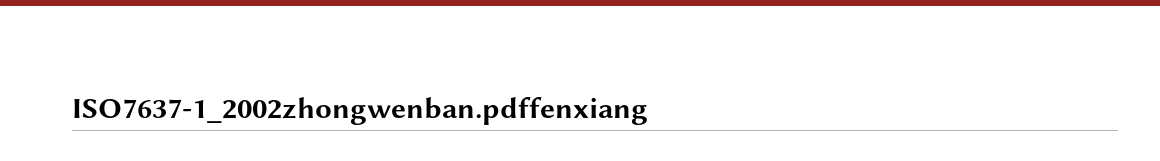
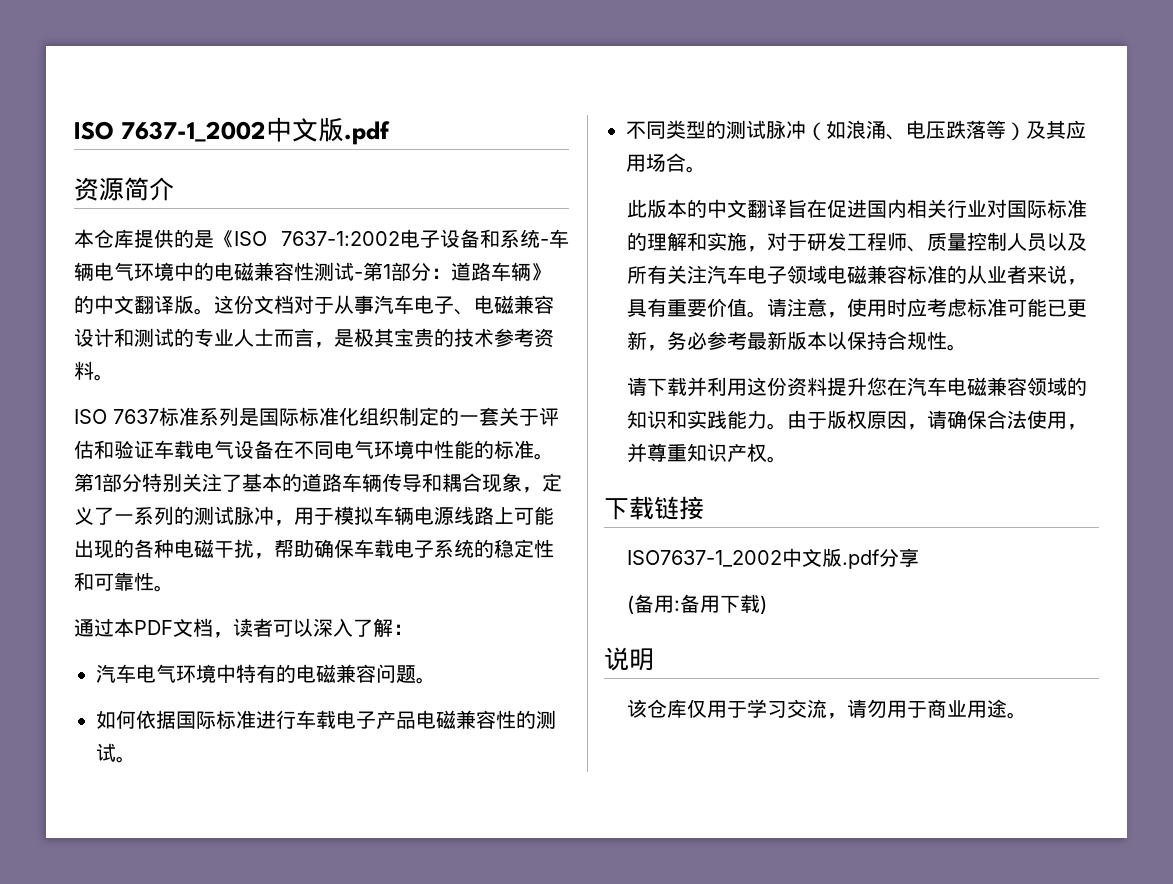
- ISO7637-1_2002zhongwenban.pdffenxiang
+ ISO 7637-1_2002中文版.pdf
+ 资源简介
+ 本仓库提供的是《ISO 7637-1:2002电子设备和系统-车辆电气环境中的电磁兼容性测试-第1部分：道路车辆》的中文翻译版。这份文档对于从事汽车电子、电磁兼容设计和测试的专业人士而言，是极其宝贵的技术参考资料。
+ ISO 7637标准系列是国际标准化组织制定的一套关于评估和验证车载电气设备在不同电气环境中性能的标准。第1部分特别关注了基本的道路车辆传导和耦合现象，定义了一系列的测试脉冲，用于模拟车辆电源线路上可能出现的各种电磁干扰，帮助确保车载电子系统的稳定性和可靠性。
+ 通过本PDF文档，读者可以深入了解：
+ 汽车电气环境中特有的电磁兼容问题。
+ 如何依据国际标准进行车载电子产品电磁兼容性的测试。
+ 不同类型的测试脉冲（如浪涌、电压跌落等）及其应用场合。
+ 此版本的中文翻译旨在促进国内相关行业对国际标准的理解和实施，对于研发工程师、质量控制人员以及所有关注汽车电子领域电磁兼容标准的从业者来说，具有重要价值。请注意，使用时应考虑标准可能已更新，务必参考最新版本以保持合规性。
+ 请下载并利用这份资料提升您在汽车电磁兼容领域的知识和实践能力。由于版权原因，请确保合法使用，并尊重知识产权。
+ 下载链接
+ ISO7637-1_2002中文版.pdf分享
+ (备用:备用下载)
+ 说明
+ 该仓库仅用于学习交流，请勿用于商业用途。

